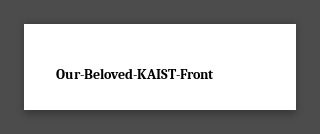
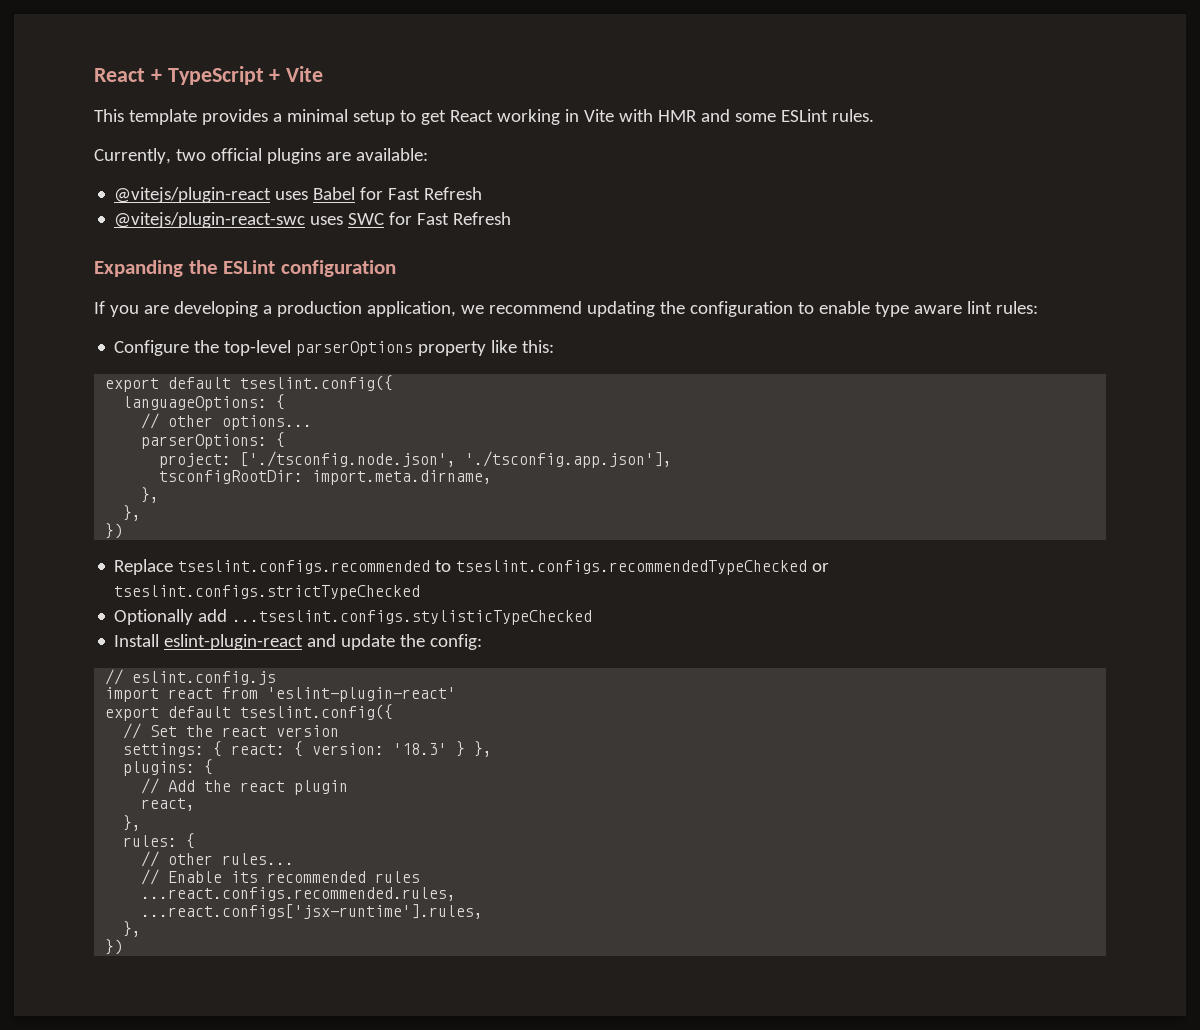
- Our-Beloved-KAIST-Front
+ React + TypeScript + Vite
+ This template provides a minimal setup to get React working in Vite with HMR and some ESLint rules.
+ Currently, two official plugins are available:
+ @vitejs/plugin-react uses Babel for Fast Refresh
+ @vitejs/plugin-react-swc uses SWC for Fast Refresh
+ Expanding the ESLint configuration
+ If you are developing a production application, we recommend updating the configuration to enable type aware lint rules:
+ Configure the top-level parserOptions property like this:
+ export default tseslint.config({
+ languageOptions: {
+ // other options...
+ parserOptions: {
+ project: ['./tsconfig.node.json', './tsconfig.app.json'],
+ tsconfigRootDir: import.meta.dirname,
+ },
+ },
+ })
+ Replace tseslint.configs.recommended to tseslint.configs.recommendedTypeChecked or tseslint.configs.strictTypeChecked
+ Optionally add ...tseslint.configs.stylisticTypeChecked
+ Install eslint-plugin-react and update the config:
+ // eslint.config.js
+ import react from 'eslint-plugin-react'
+ export default tseslint.config({
+ // Set the react version
+ settings: { react: { version: '18.3' } },
+ plugins: {
+ // Add the react plugin
+ react,
+ },
+ rules: {
+ // other rules...
+ // Enable its recommended rules
+ ...react.configs.recommended.rules,
+ ...react.configs['jsx-runtime'].rules,
+ },
+ })

